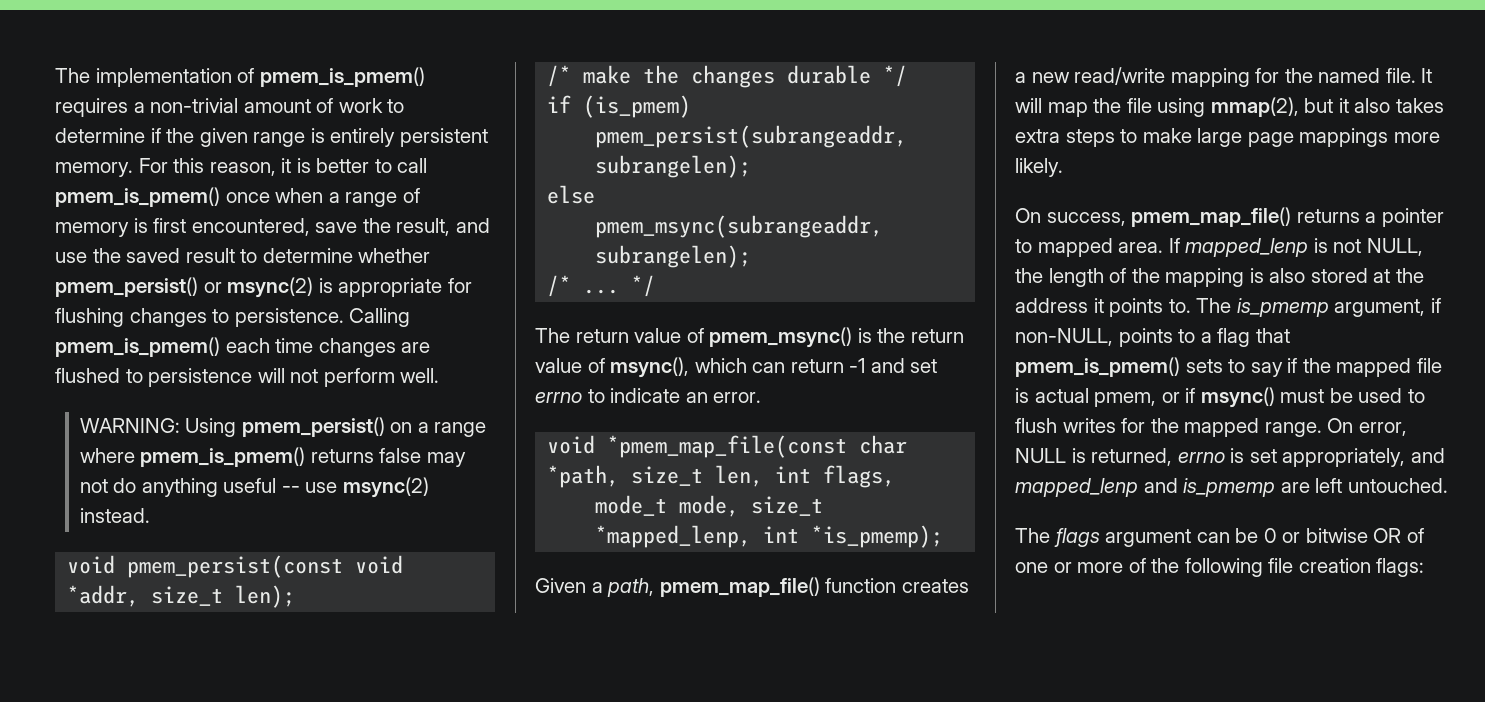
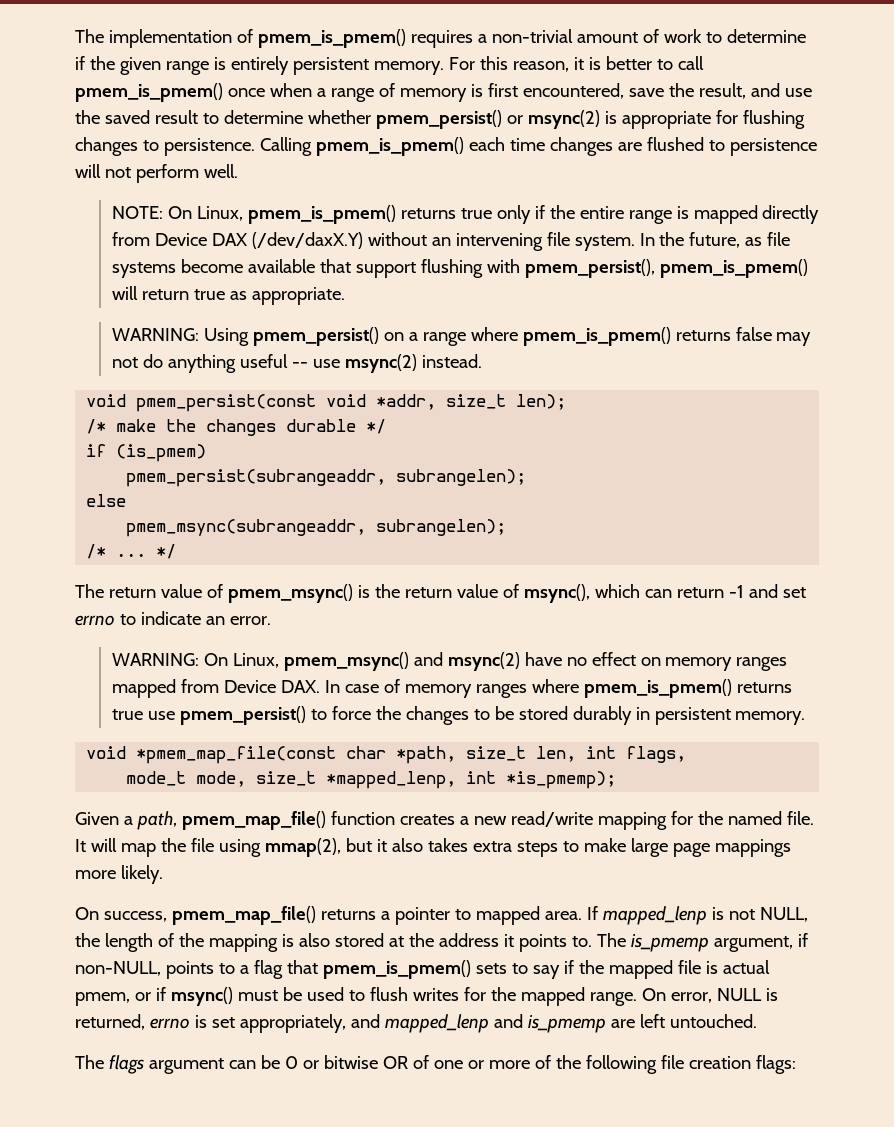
+ NOTE: On Linux, pmem_is_pmem() returns true only if the entire range is mapped directly from Device DAX (/dev/daxX.Y) without an intervening file system. In the future, as file systems become available that support flushing with pmem_persist(), pmem_is_pmem() will return true as appropriate.
+ WARNING: On Linux, pmem_msync() and msync(2) have no effect on memory ranges mapped from Device DAX. In case of memory ranges where pmem_is_pmem() returns true use pmem_persist() to force the changes to be stored durably in persistent memory.

